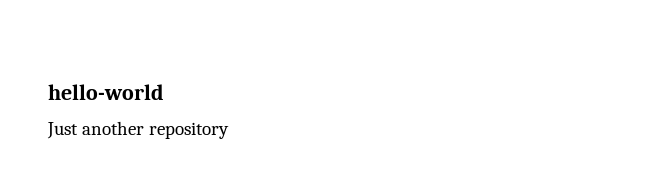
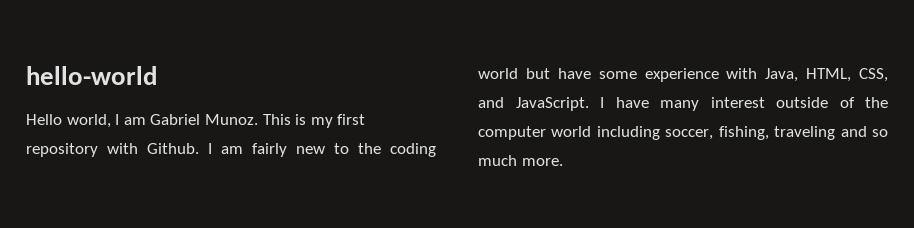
- Just another repository
+ Hello world, I am Gabriel Munoz. This is my first repository with Github. I am fairly new to the coding world but have some experience with Java, HTML, CSS, and JavaScript. I have many interest outside of the computer world including soccer, fishing, traveling and so much more.

